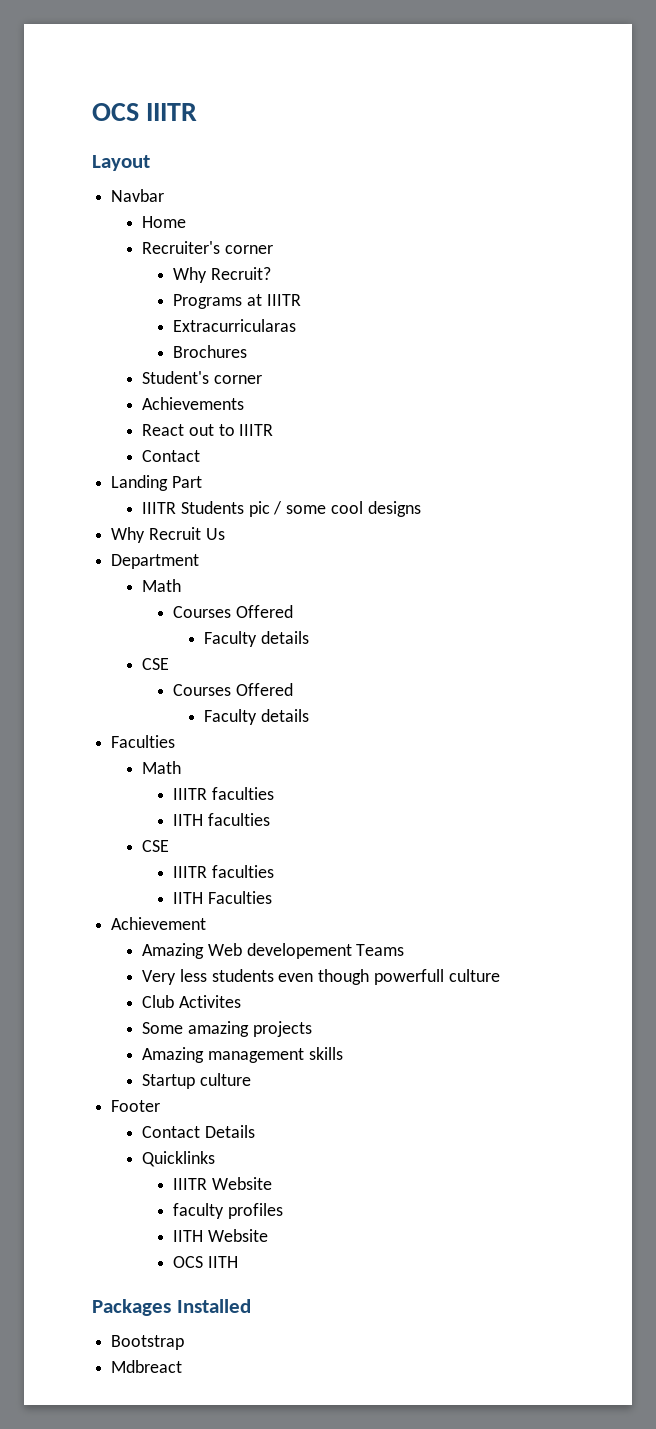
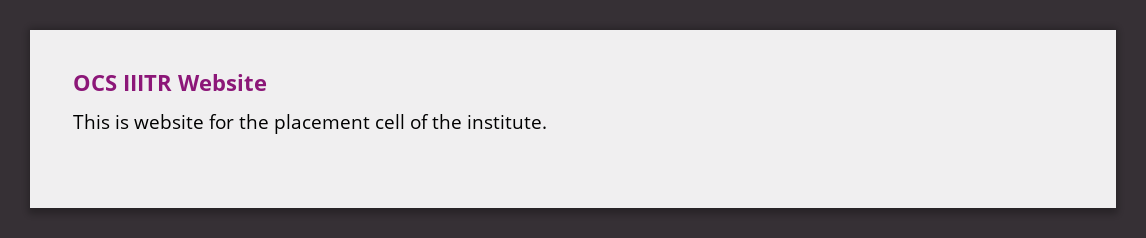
- OCS IIITR
- Layout
- Navbar
- Home
- Recruiter's corner
- Why Recruit?
- Programs at IIITR
- Extracurricularas
- Brochures
- Student's corner
- Achievements
- React out to IIITR
- Contact
- Landing Part
- IIITR Students pic / some cool designs
- Why Recruit Us
- Department
- Math
- Courses Offered
- Faculty details
- CSE
- Courses Offered
- Faculty details
- Faculties
- Math
- IIITR faculties
- IITH faculties
- CSE
- IIITR faculties
- IITH Faculties
- Achievement
- Amazing Web developement Teams
- Very less students even though powerfull culture
- Club Activites
- Some amazing projects
- Amazing management skills
- Startup culture
- Footer
- Contact Details
- Quicklinks
- IIITR Website
- faculty profiles
- IITH Website
- OCS IITH
- Packages Installed
- Bootstrap
- Mdbreact
+ OCS IIITR Website
+ This is website for the placement cell of the institute.

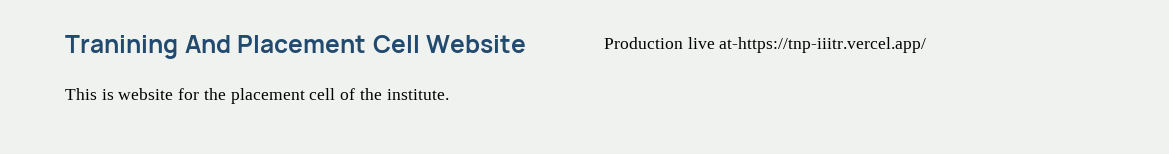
- OCS IIITR Website
+ Tranining And Placement Cell Website
+ Production live at-https://tnp-iiitr.vercel.app/

